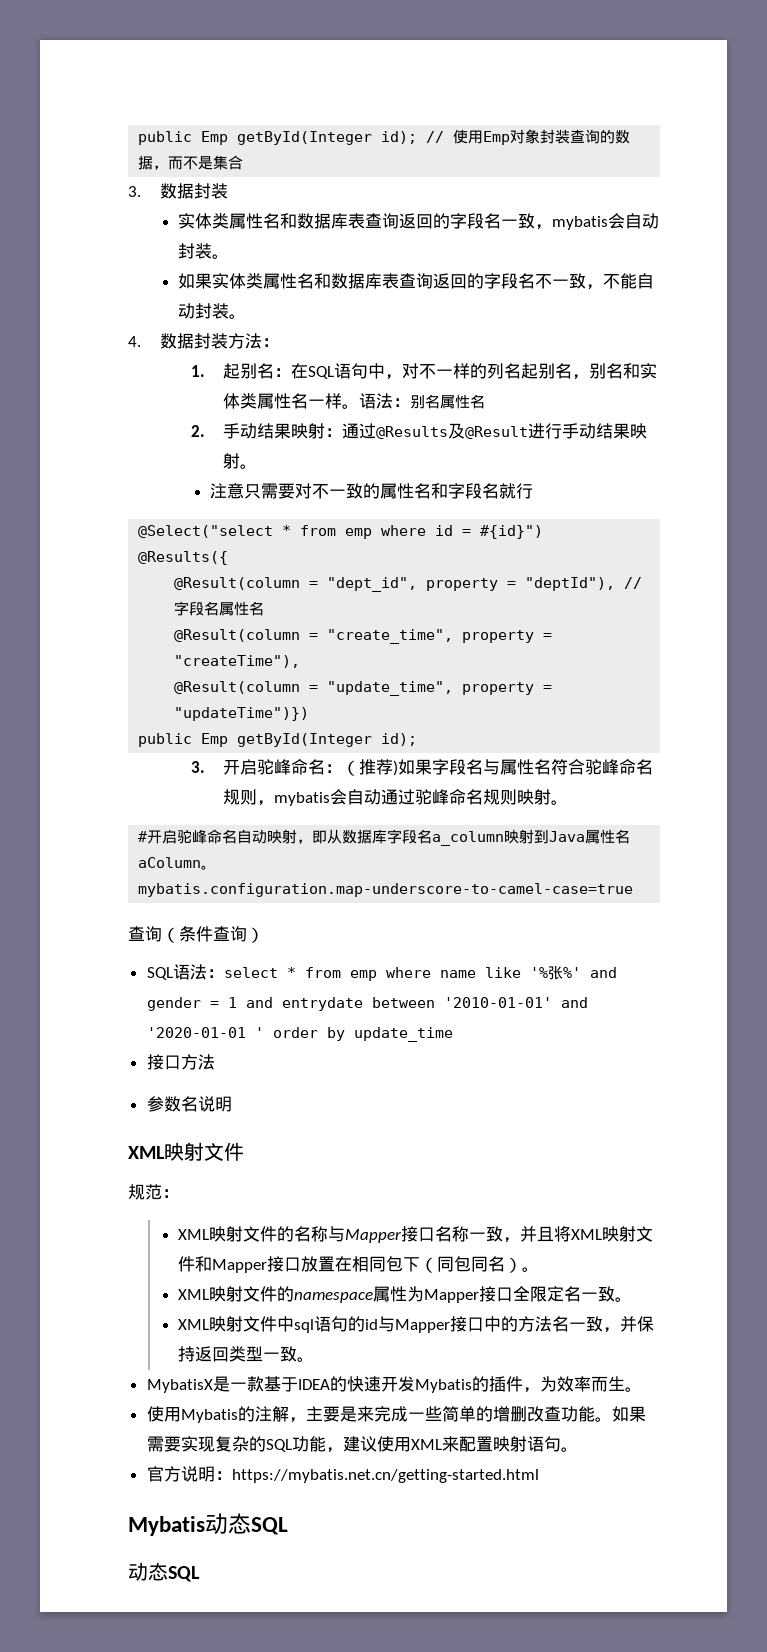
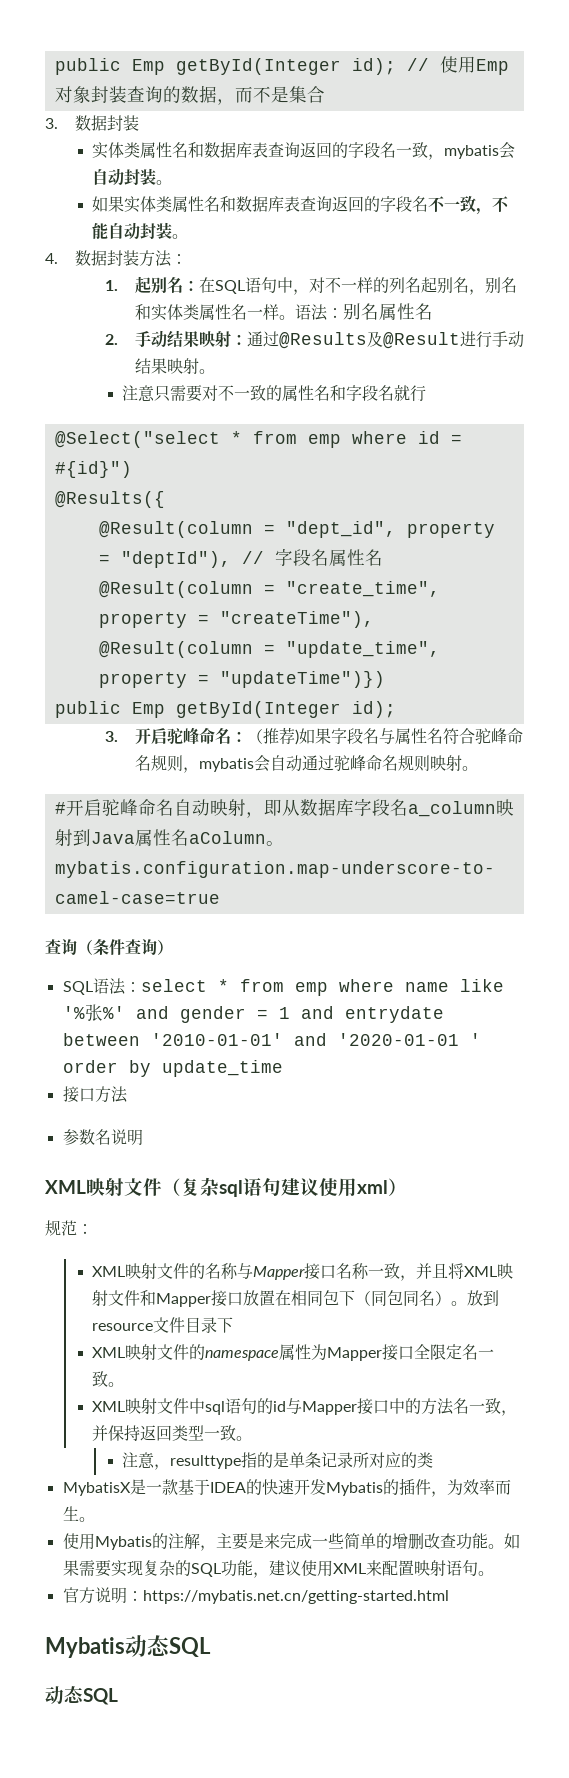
  参数名说明
- XML映射文件
+ XML映射文件（复杂sql语句建议使用xml）
+ 放到resource文件目录下
+ 注意，resulttype指的是单条记录所对应的类

